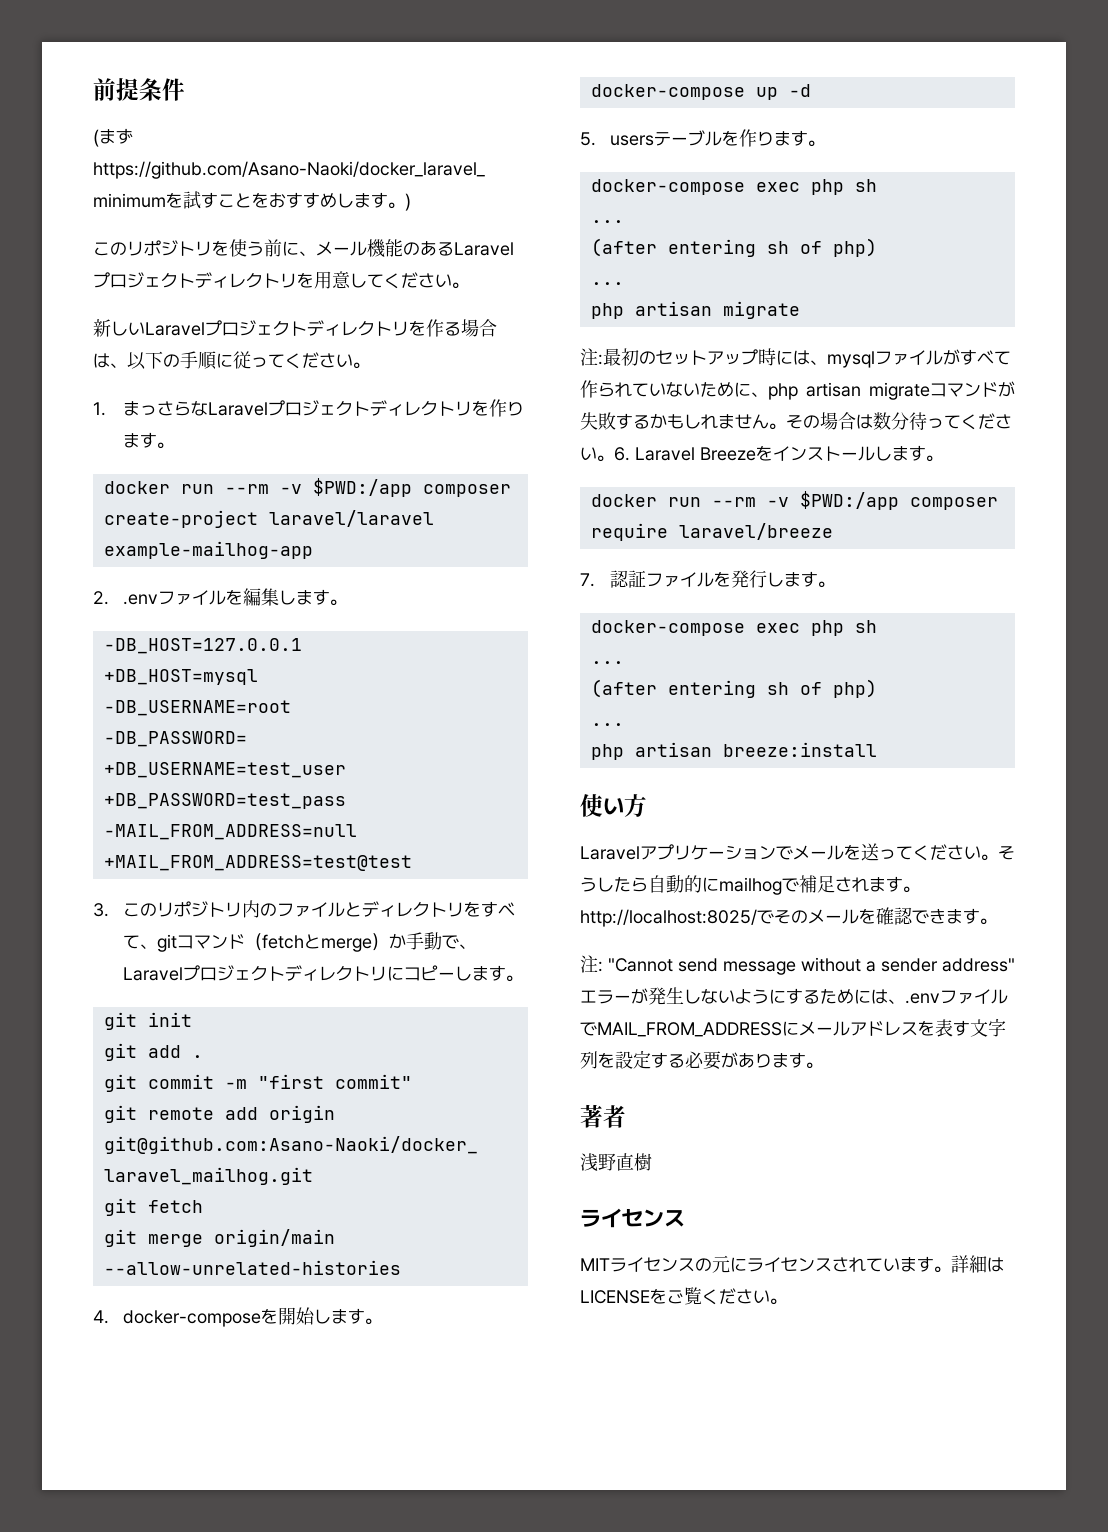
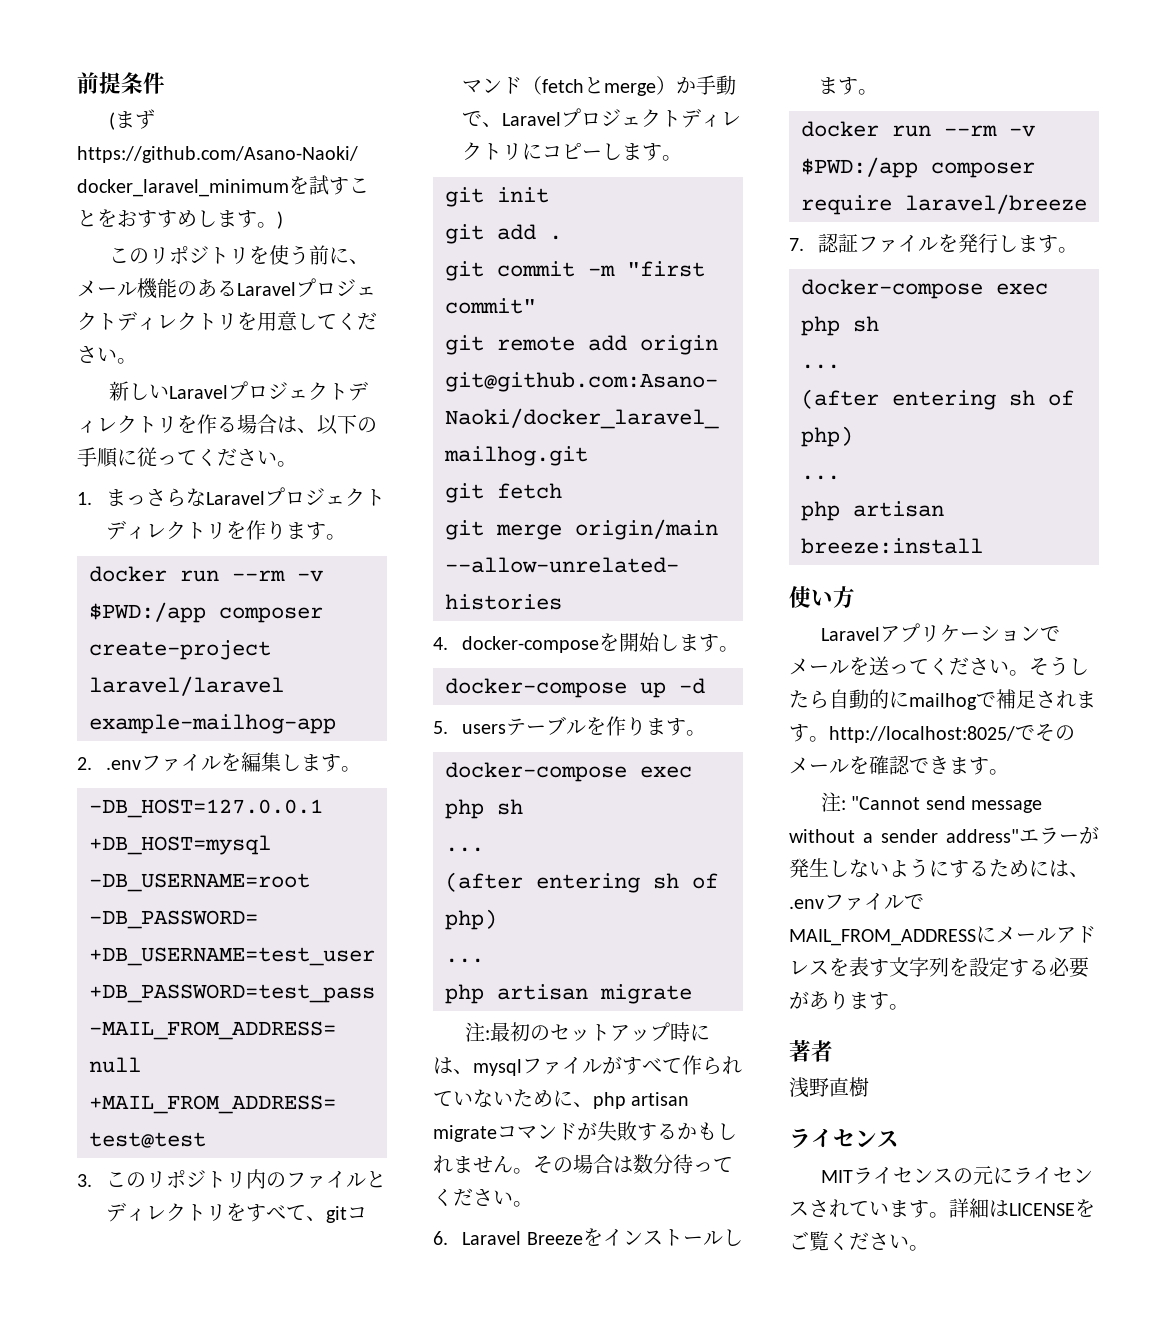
- その場合は数分待ってください。6. Laravel Breezeをインストールします。
+ その場合は数分待ってください。
+ 6. Laravel Breezeをインストールします。

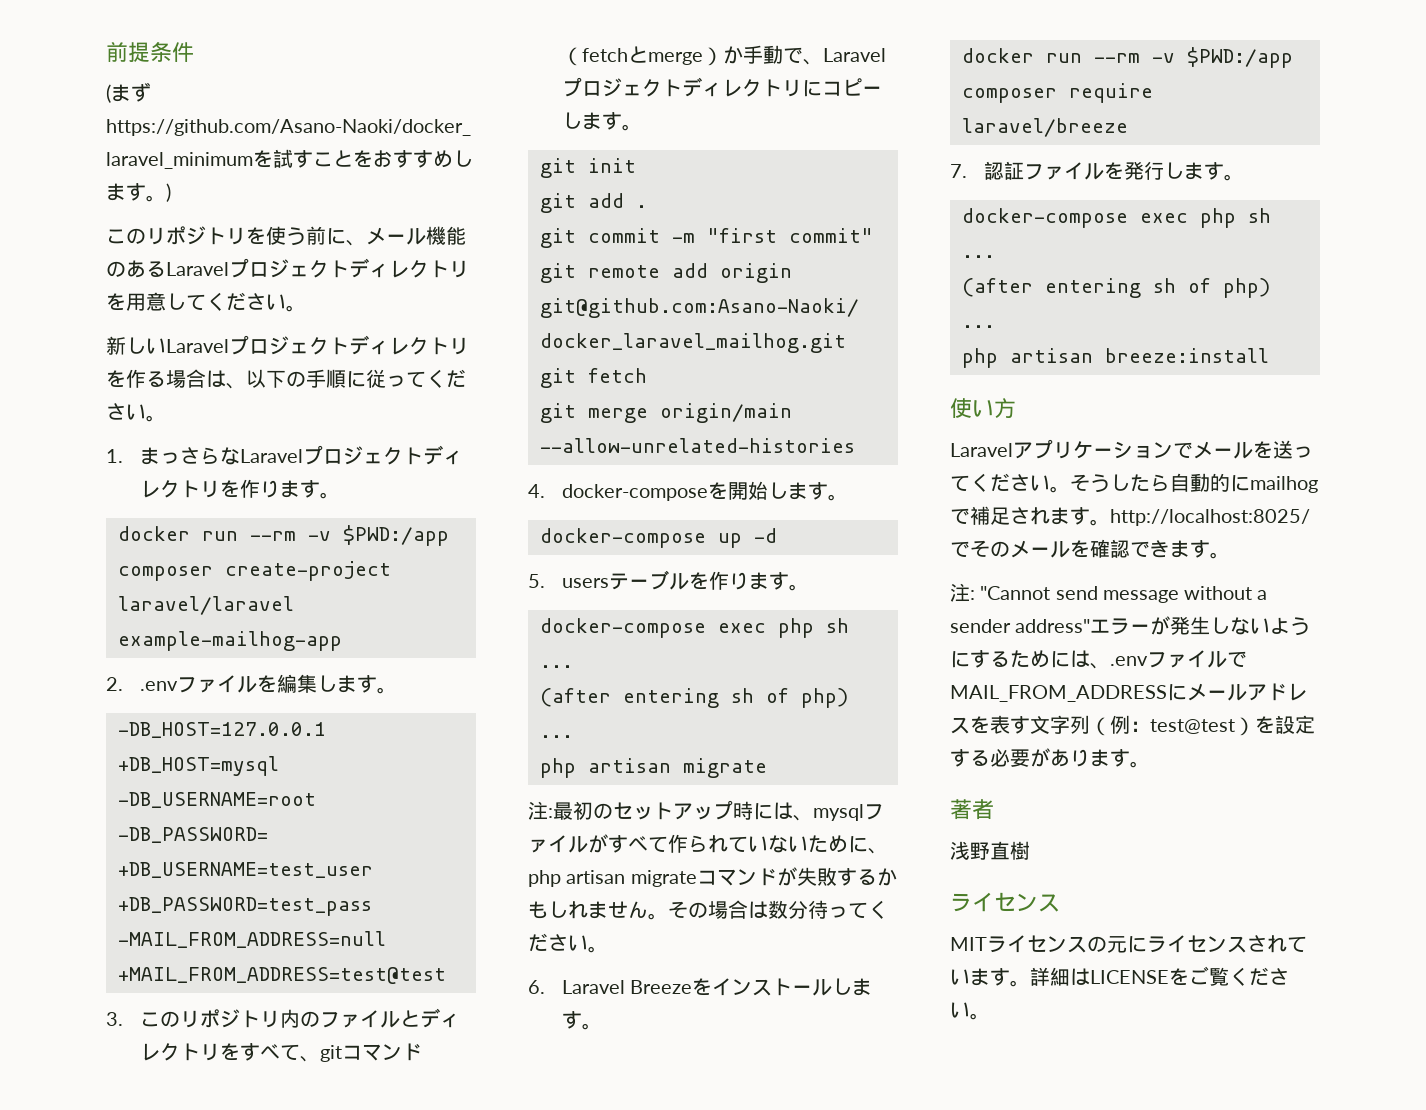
- 注: "Cannot send message without a sender address"エラーが発生しないようにするためには、.envファイルでMAIL_FROM_ADDRESSにメールアドレスを表す文字列を設定する必要があります。
+ 注: "Cannot send message without a sender address"エラーが発生しないようにするためには、.envファイルでMAIL_FROM_ADDRESSにメールアドレスを表す文字列（例：test@test）を設定する必要があります。

